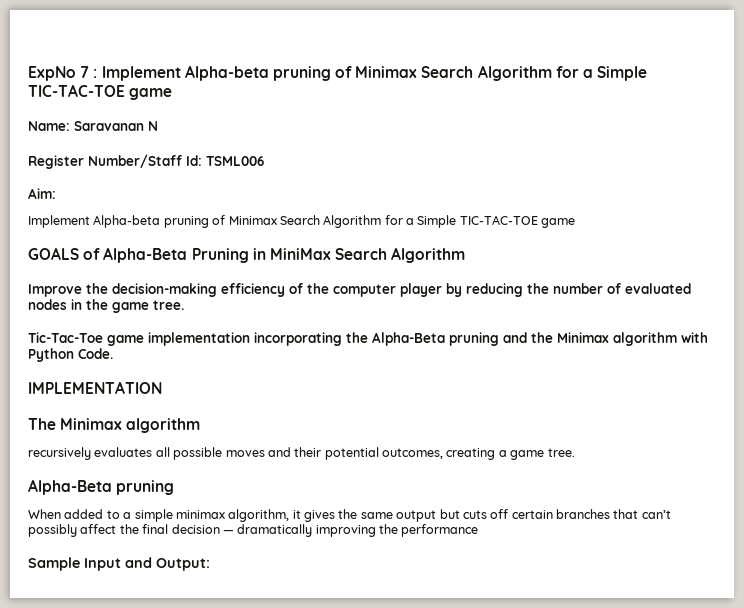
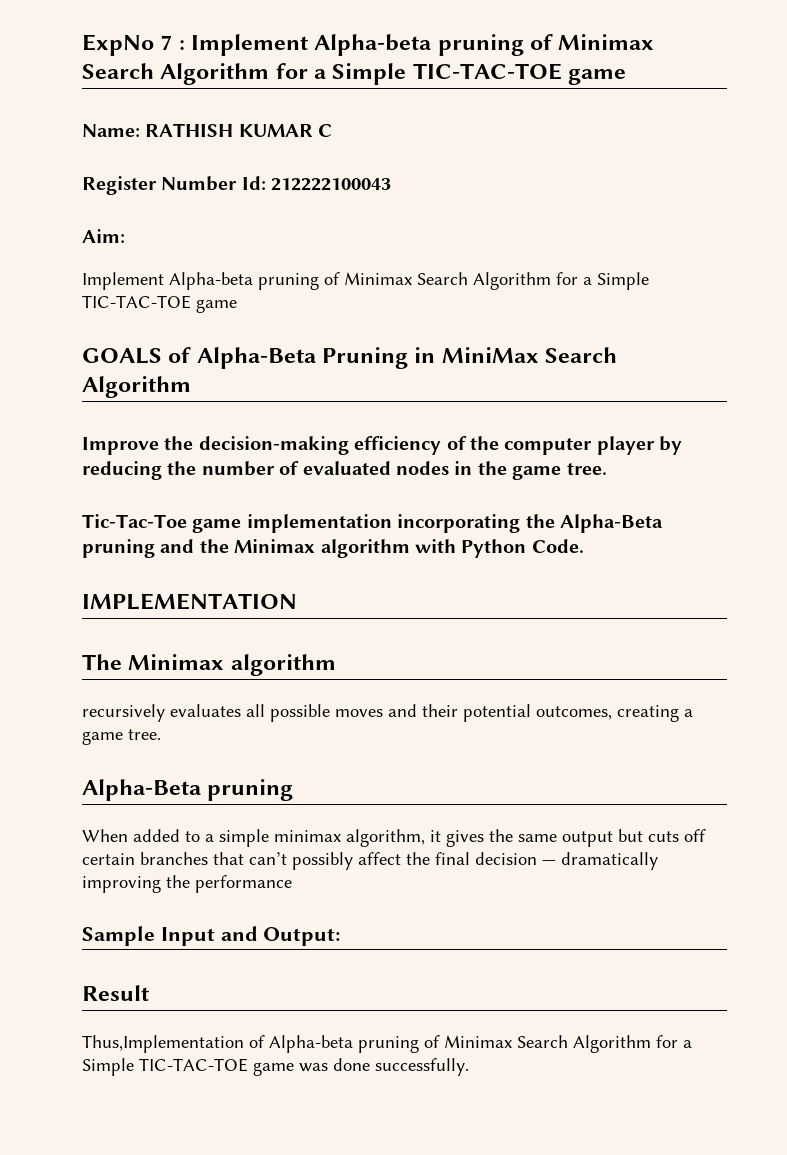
- Name: Saravanan N
- Register Number/Staff Id: TSML006
+ Name: RATHISH KUMAR C
+ Register Number Id: 212222100043
+ Result
+ Thus,Implementation of Alpha-beta pruning of Minimax Search Algorithm for a Simple TIC-TAC-TOE game was done successfully.

